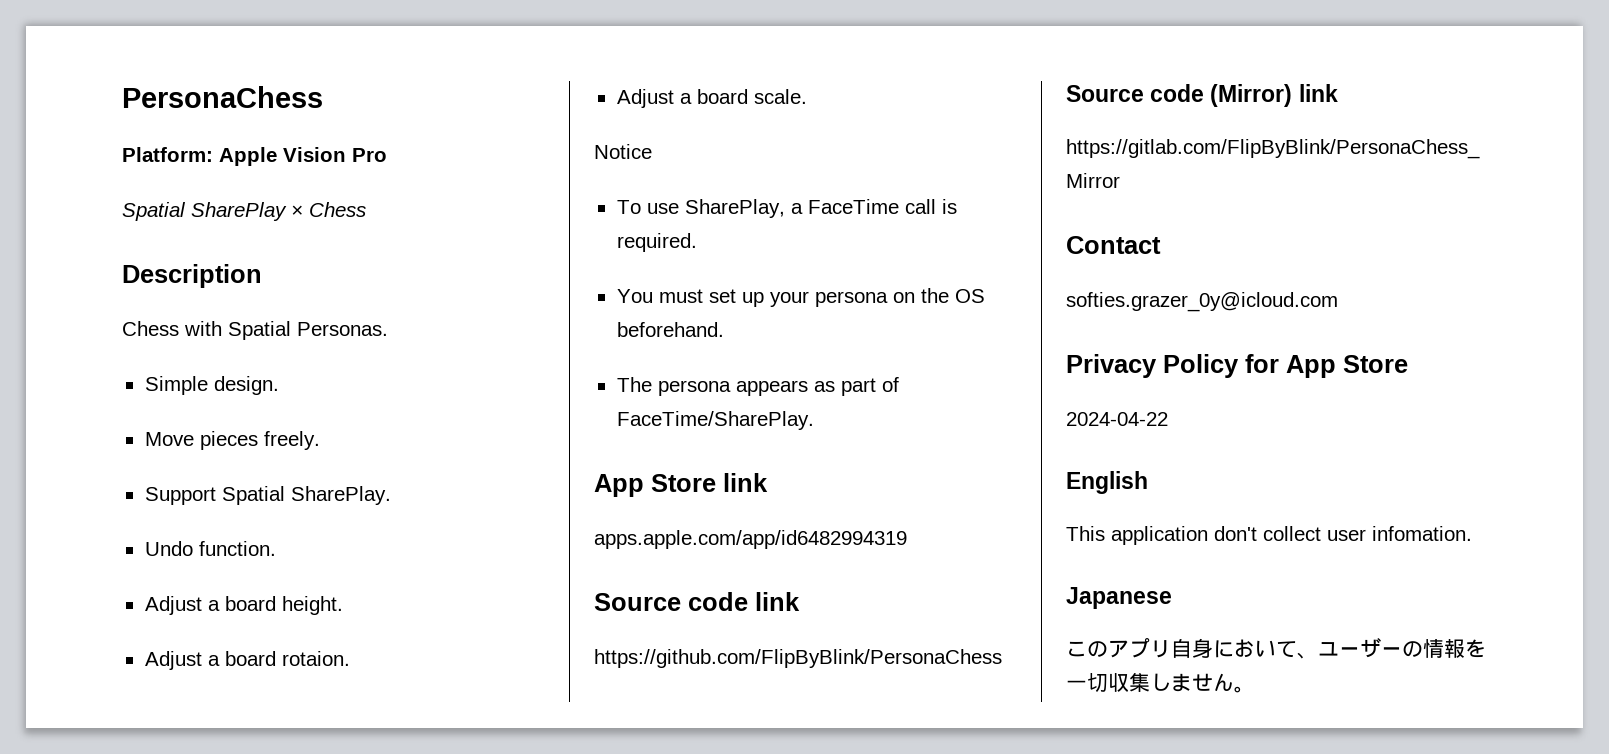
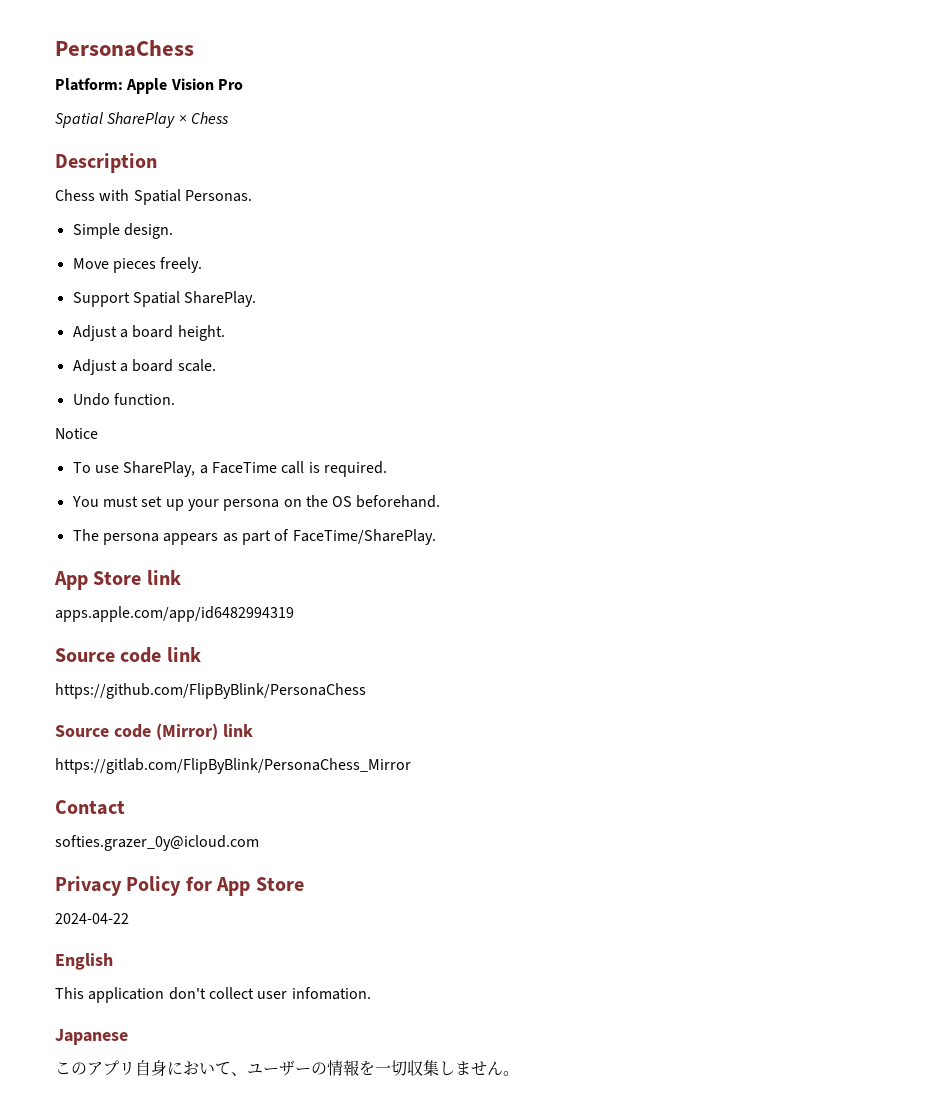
- Undo function.
- Adjust a board rotaion.
  Adjust a board scale.
+ Undo function.

